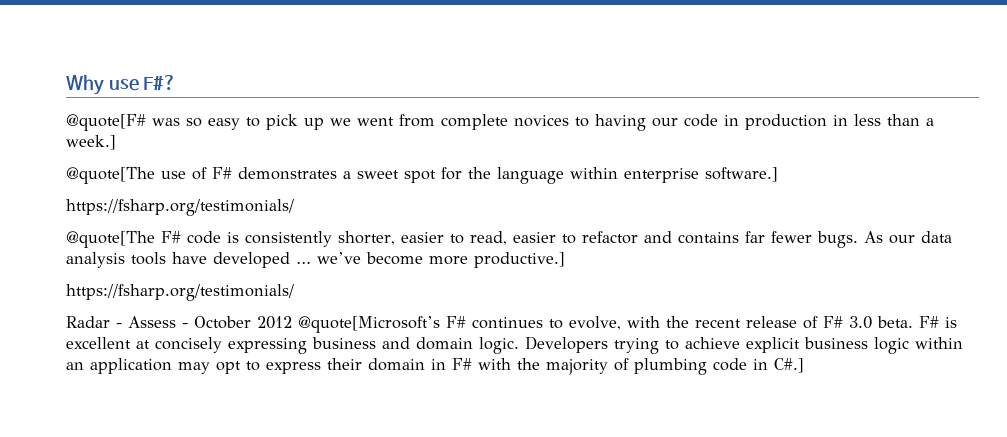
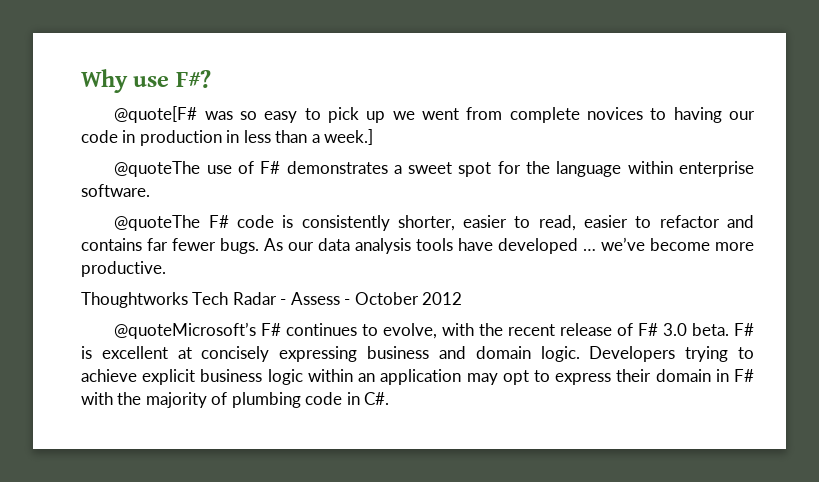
- @quote[The use of F# demonstrates a sweet spot for the language within enterprise software.]
- https://fsharp.org/testimonials/
- @quote[The F# code is consistently shorter, easier to read, easier to refactor and contains far fewer bugs.
+ @quoteThe use of F# demonstrates a sweet spot for the language within enterprise software.
+ @quoteThe F# code is consistently shorter, easier to read, easier to refactor and contains far fewer bugs.
- As our data analysis tools have developed … we’ve become more productive.]
- https://fsharp.org/testimonials/
- Radar - Assess - October 2012 @quote[Microsoft’s F# continues to evolve, with the recent release of F# 3.0 beta.
+ As our data analysis tools have developed … we’ve become more productive.
+ Thoughtworks Tech Radar - Assess - October 2012
+ @quoteMicrosoft’s F# continues to evolve, with the recent release of F# 3.0 beta.
- Developers trying to achieve explicit business logic within an application may opt to express their domain in F# with the majority of plumbing code in C#.]
+ Developers trying to achieve explicit business logic within an application may opt to express their domain in F# with the majority of plumbing code in C#.

